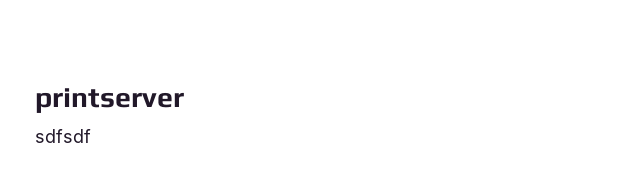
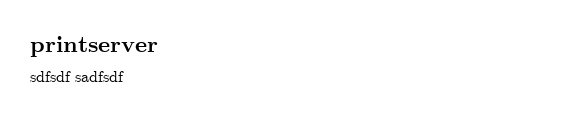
- sdfsdf
+ sdfsdf sadfsdf

